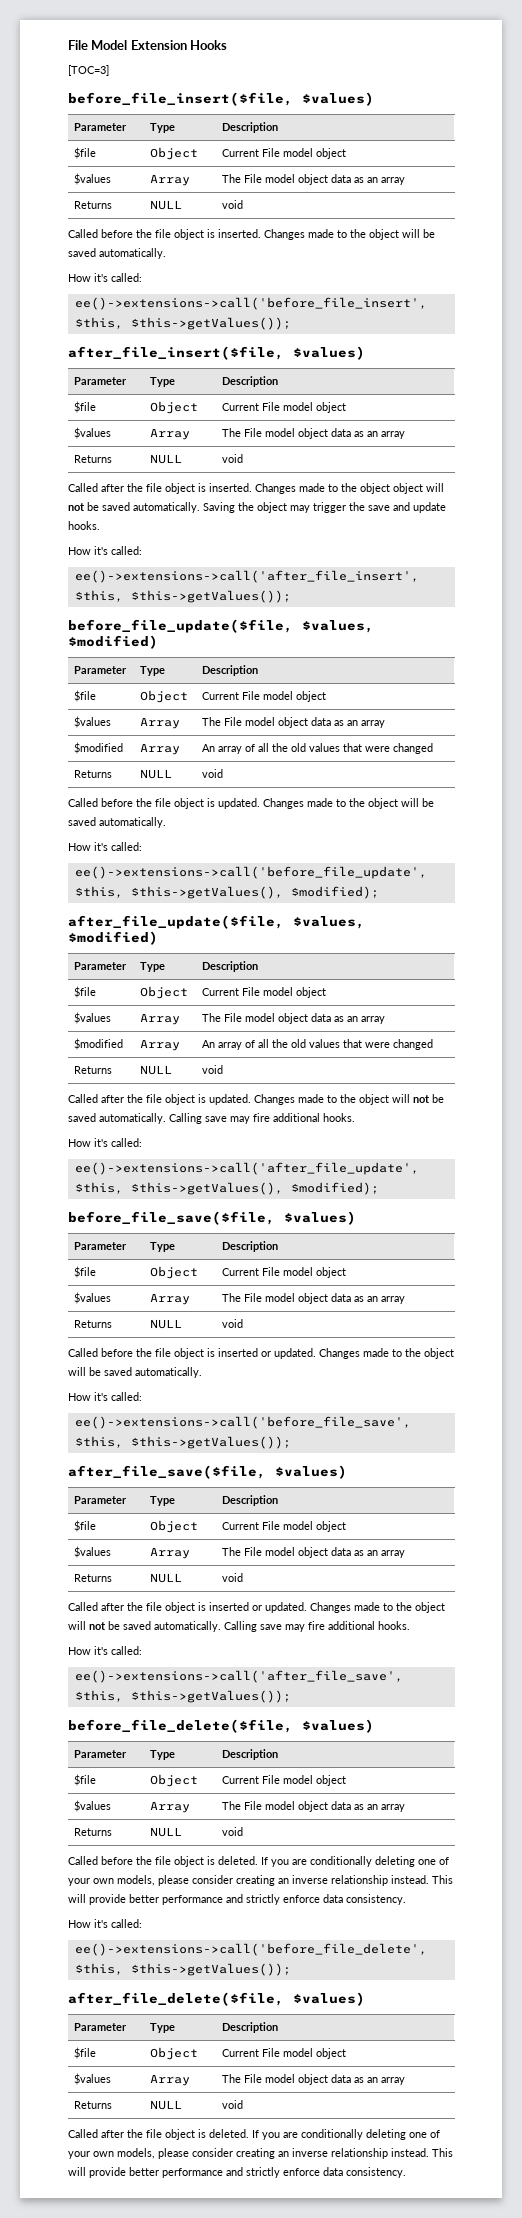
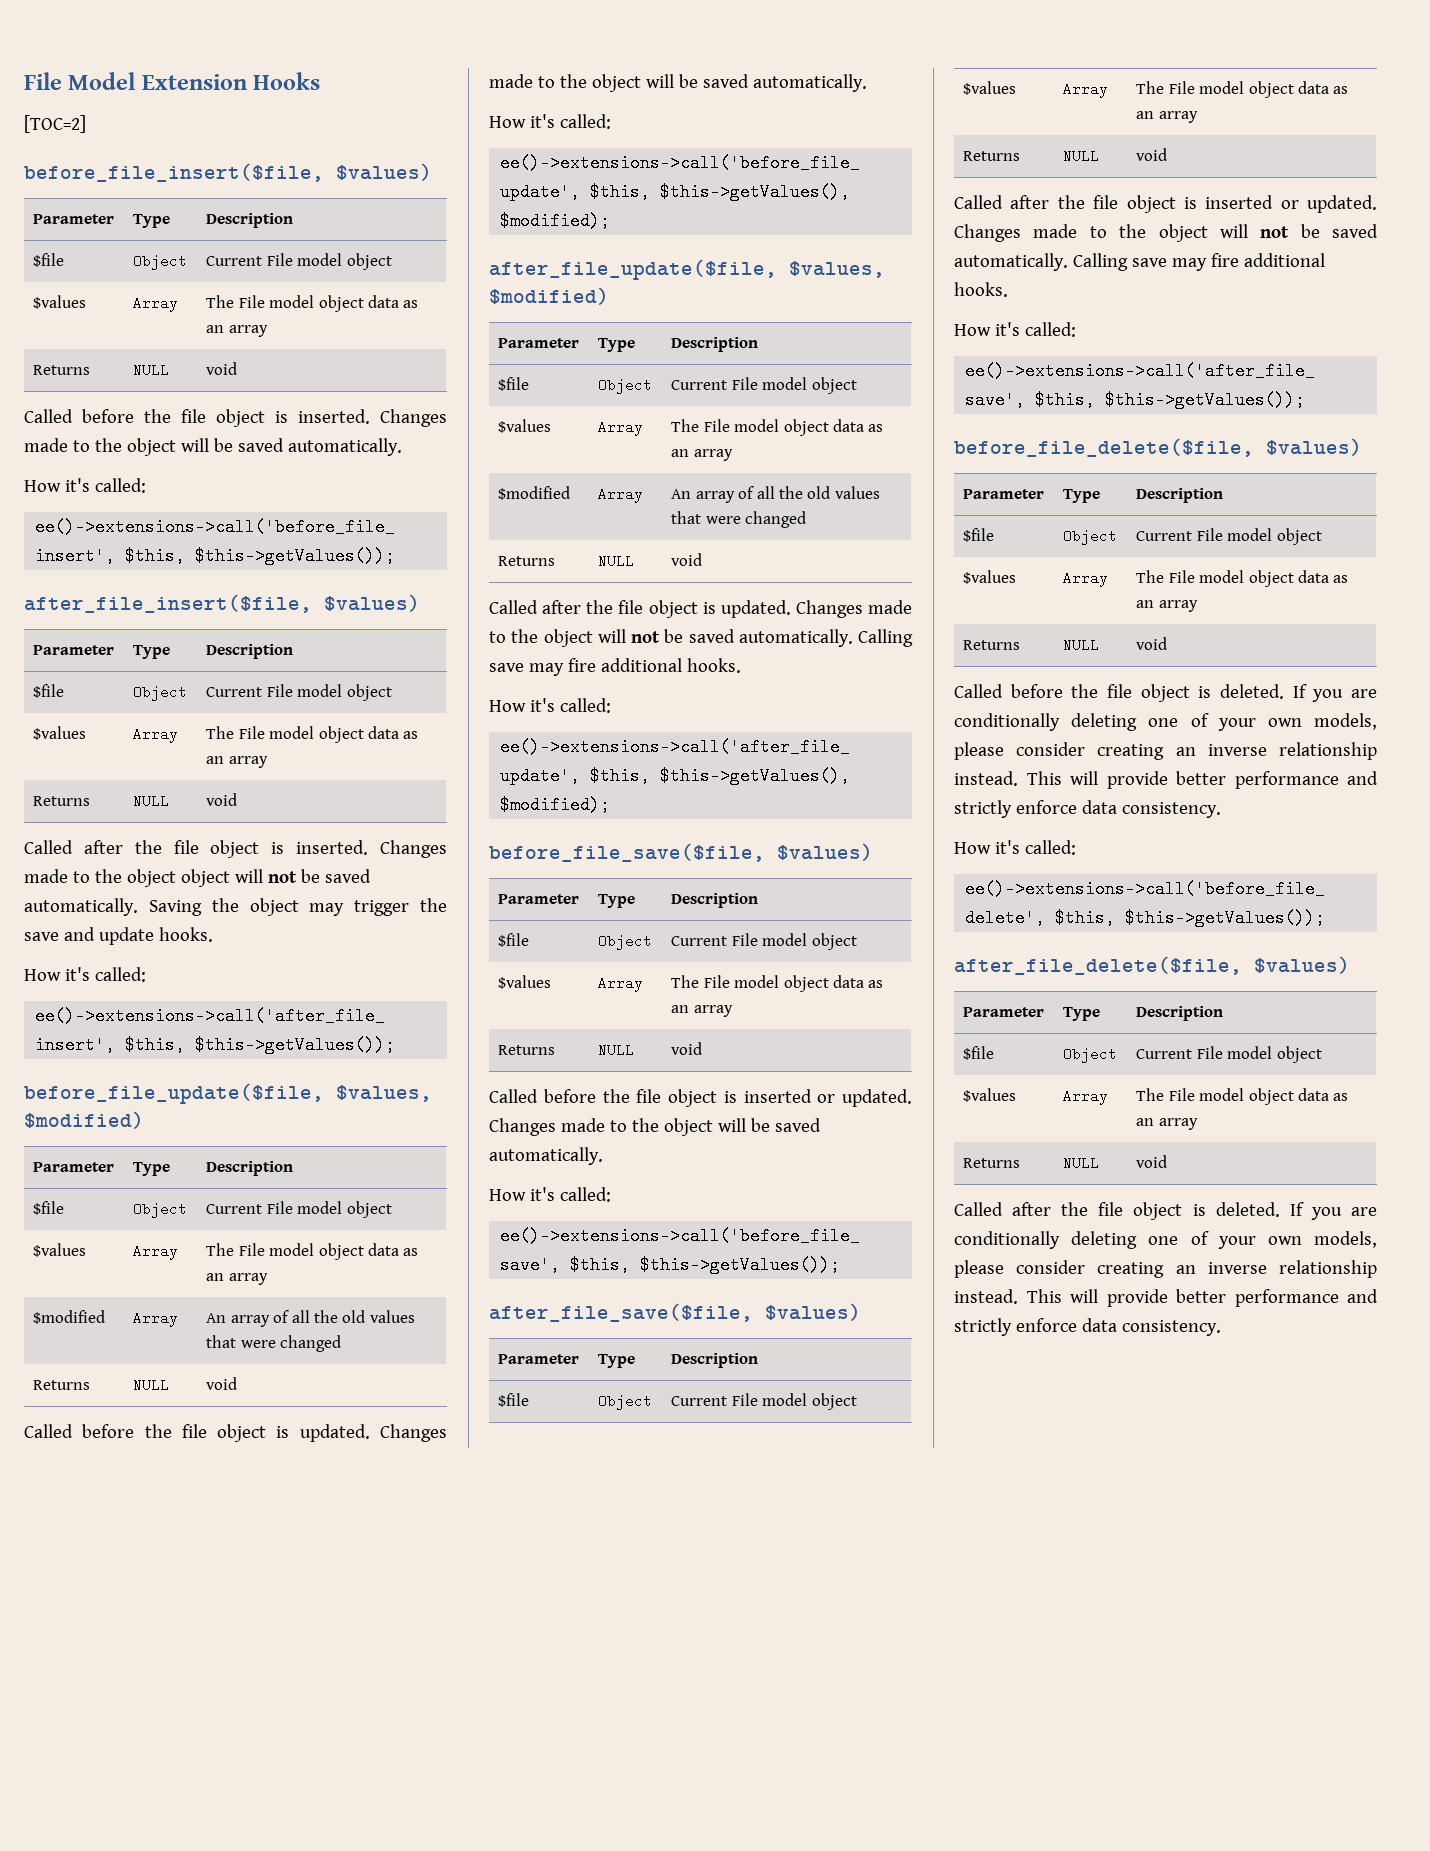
- [TOC=3]
+ [TOC=2]

